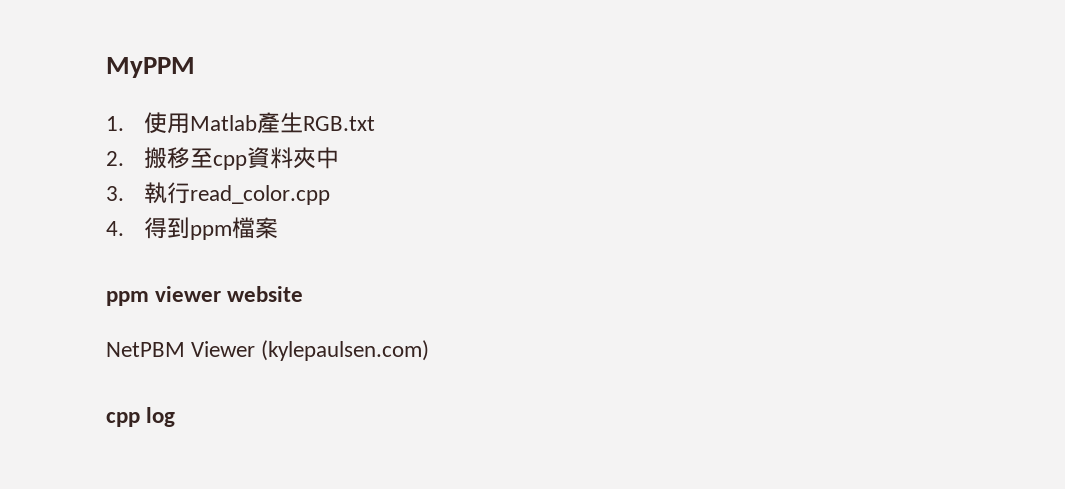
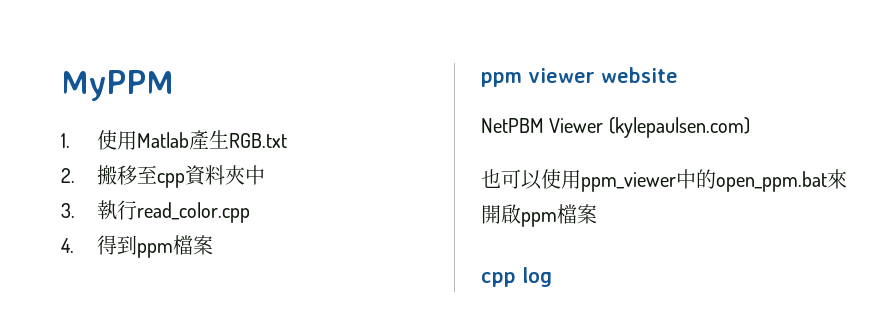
+ 也可以使用ppm_viewer中的open_ppm.bat來開啟ppm檔案

